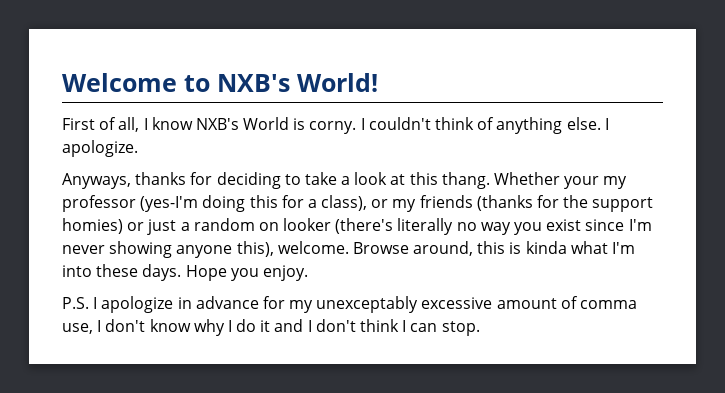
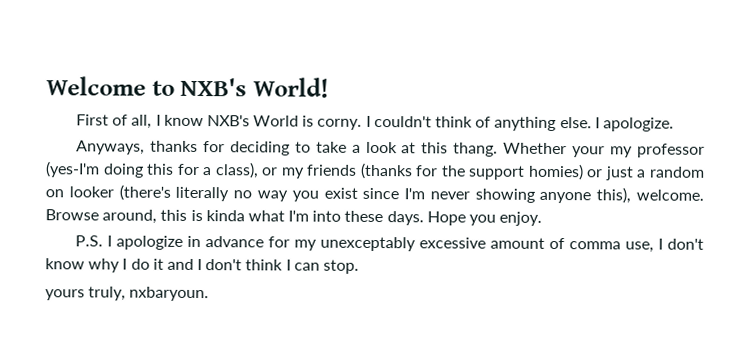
+ yours truly, nxbaryoun.

